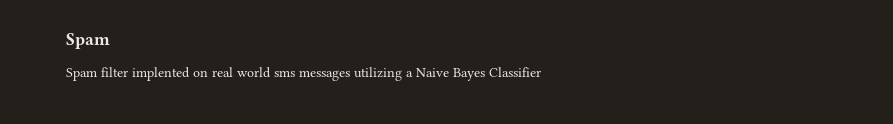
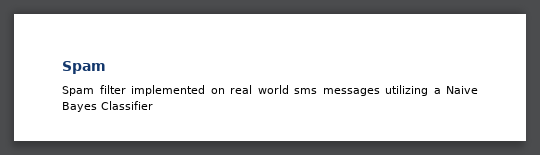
- Spam filter implented on real world sms messages utilizing a Naive Bayes Classifier
+ Spam filter implemented on real world sms messages utilizing a Naive Bayes Classifier

